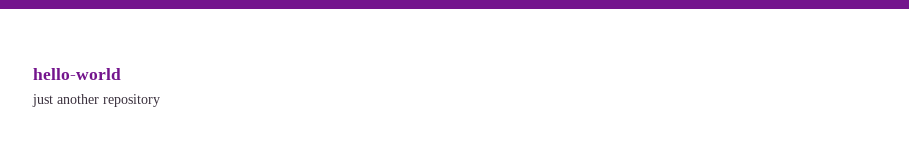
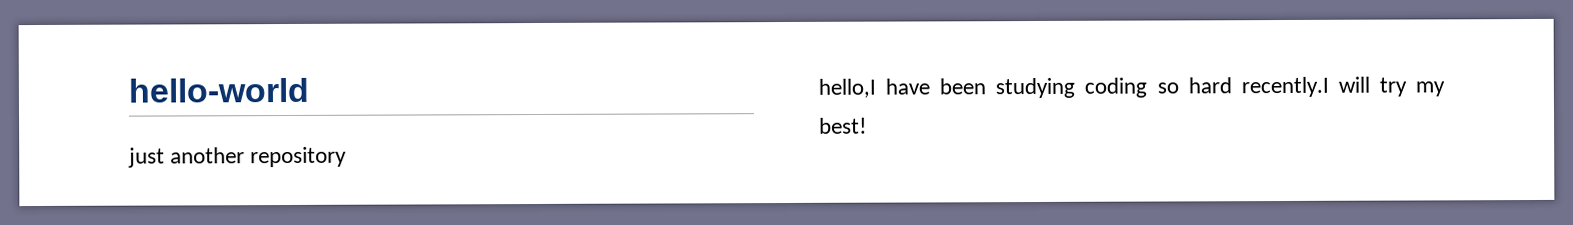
+ hello,I have been studying coding so hard recently.I will try my best!

